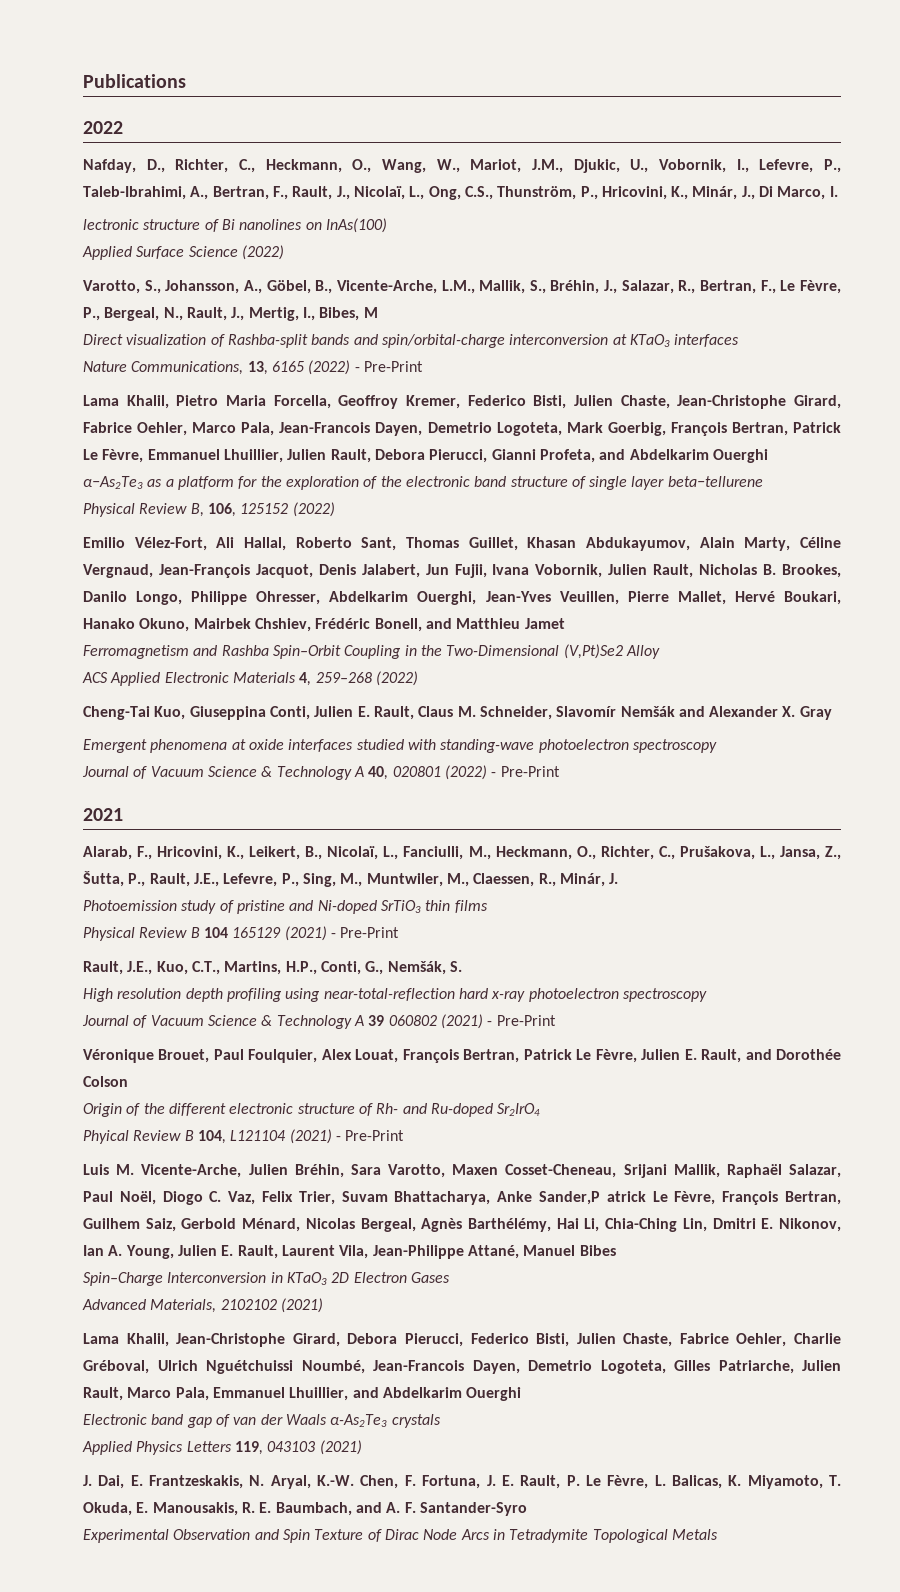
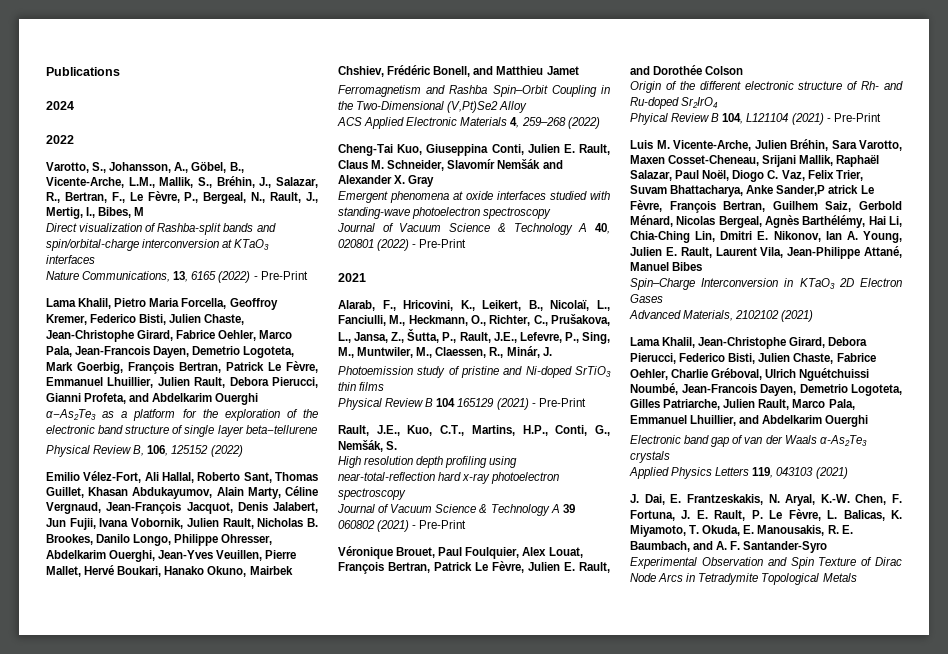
+ 2024
- Nafday, D., Richter, C., Heckmann, O., Wang, W., Mariot, J.M., Djukic, U., Vobornik, I., Lefevre, P., Taleb-Ibrahimi, A., Bertran, F., Rault, J., Nicolaï, L., Ong, C.S., Thunström, P., Hricovini, K., Minár, J., Di Marco, I.
- lectronic structure of Bi nanolines on InAs(100)
- Applied Surface Science (2022)

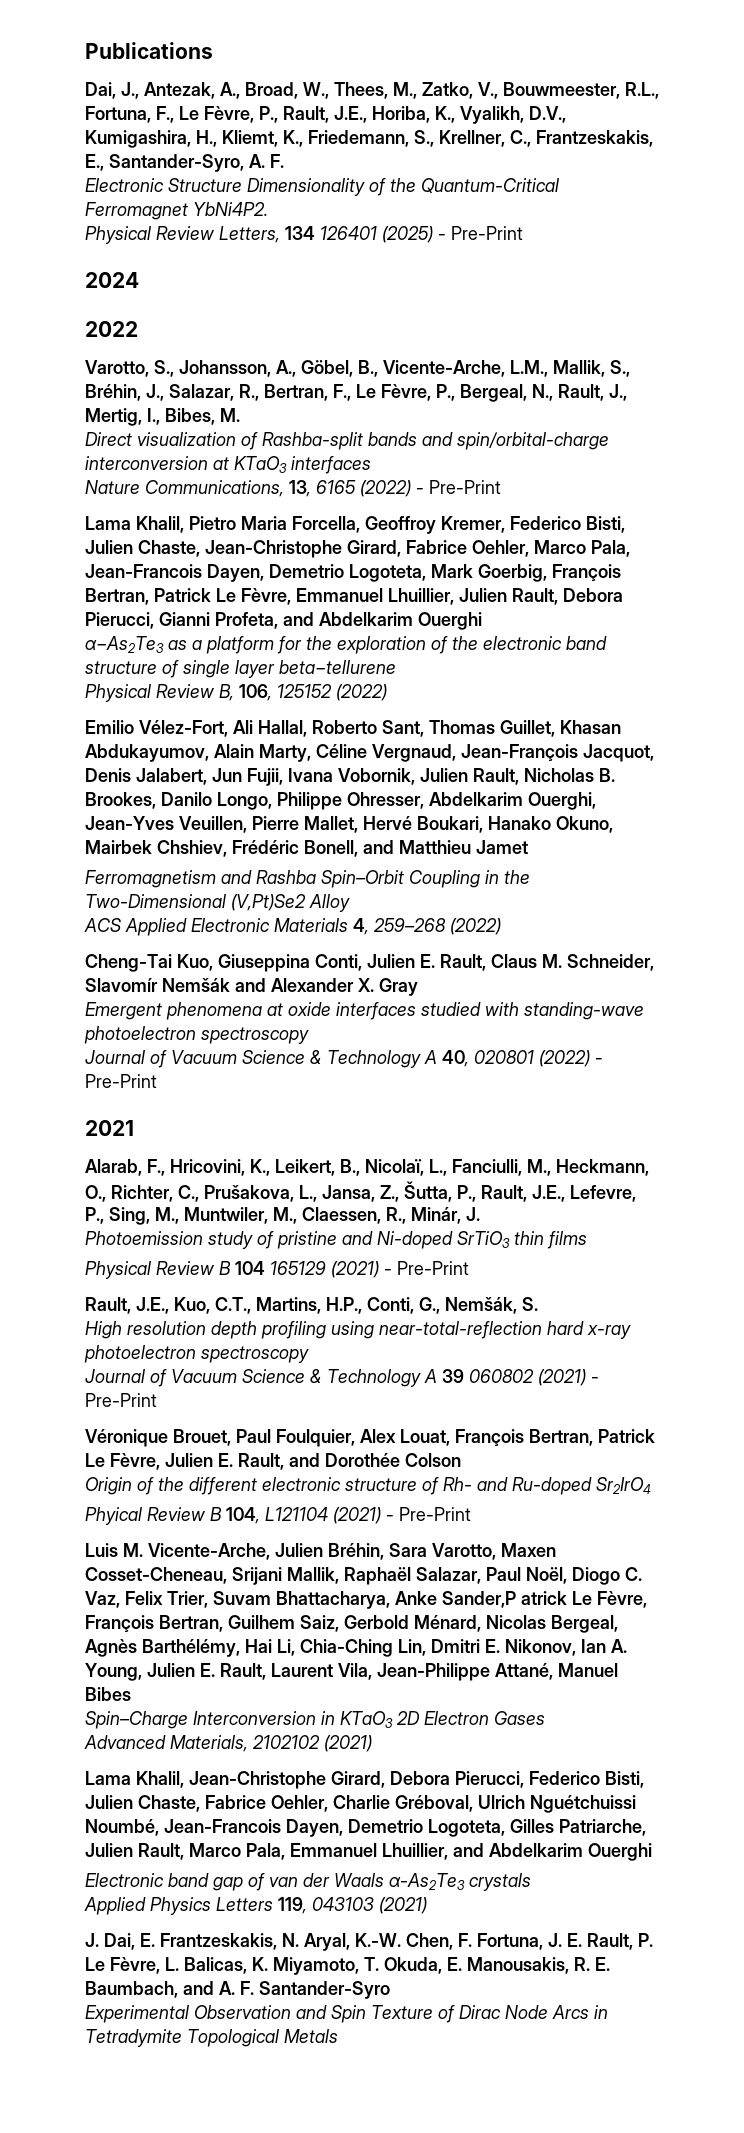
+ Dai, J., Antezak, A., Broad, W., Thees, M., Zatko, V., Bouwmeester, R.L., Fortuna, F., Le Fèvre, P., Rault, J.E., Horiba, K., Vyalikh, D.V., Kumigashira, H., Kliemt, K., Friedemann, S., Krellner, C., Frantzeskakis, E., Santander-Syro, A. F.
+ Electronic Structure Dimensionality of the Quantum-Critical Ferromagnet YbNi4P2.
+ Physical Review Letters, 134 126401 (2025) - Pre-Print
- Varotto, S., Johansson, A., Göbel, B., Vicente-Arche, L.M., Mallik, S., Bréhin, J., Salazar, R., Bertran, F., Le Fèvre, P., Bergeal, N., Rault, J., Mertig, I., Bibes, M
+ Varotto, S., Johansson, A., Göbel, B., Vicente-Arche, L.M., Mallik, S., Bréhin, J., Salazar, R., Bertran, F., Le Fèvre, P., Bergeal, N., Rault, J., Mertig, I., Bibes, M.

